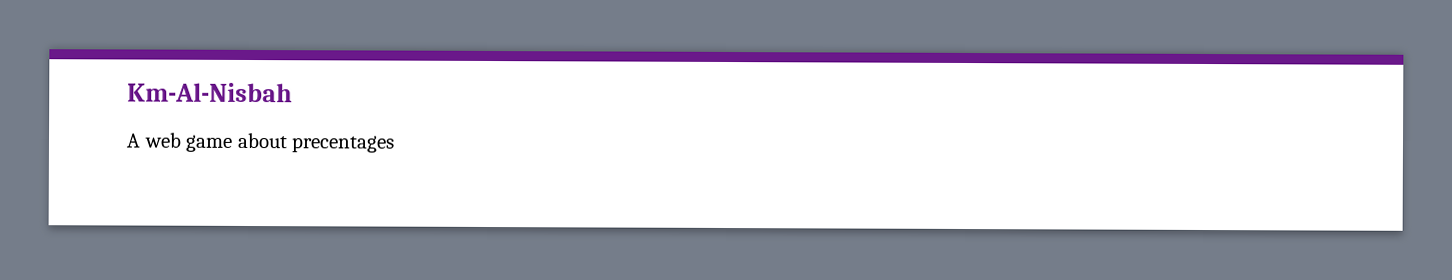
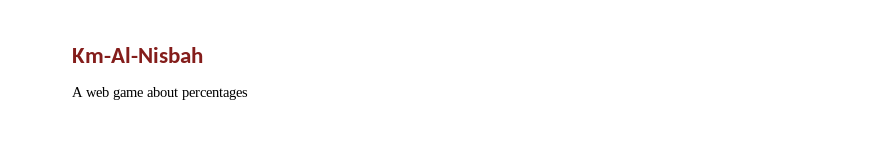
- A web game about precentages
+ A web game about percentages

